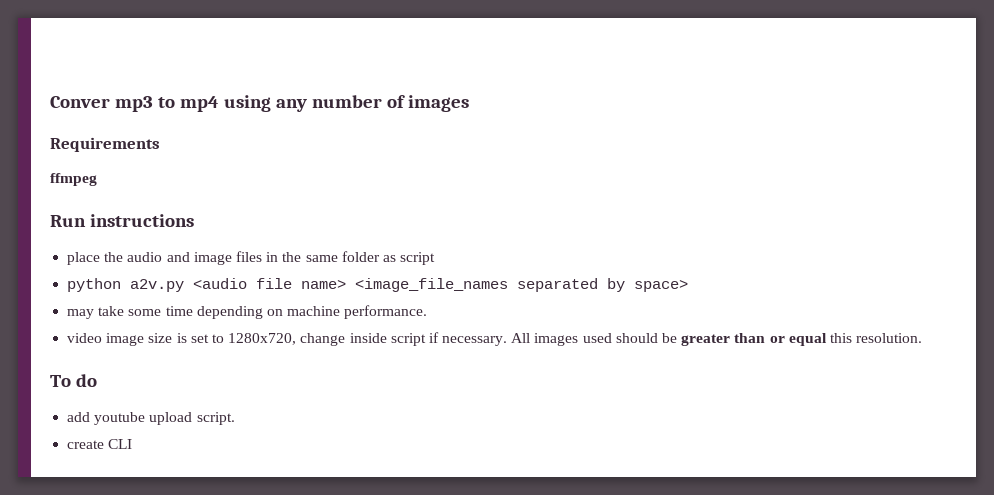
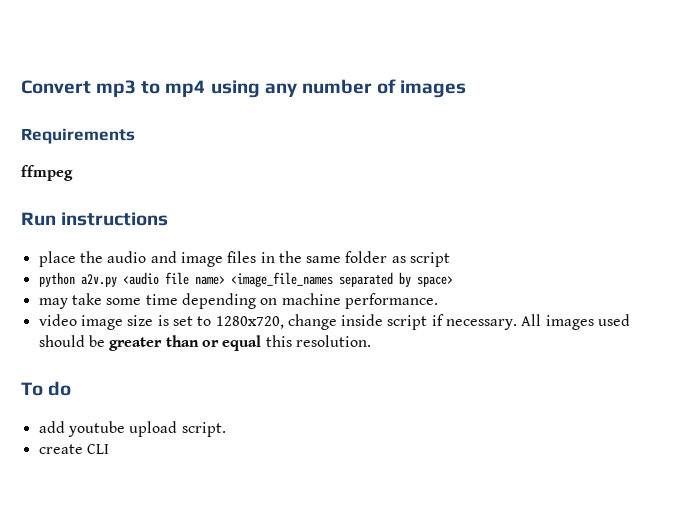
- Conver mp3 to mp4 using any number of images
+ Convert mp3 to mp4 using any number of images

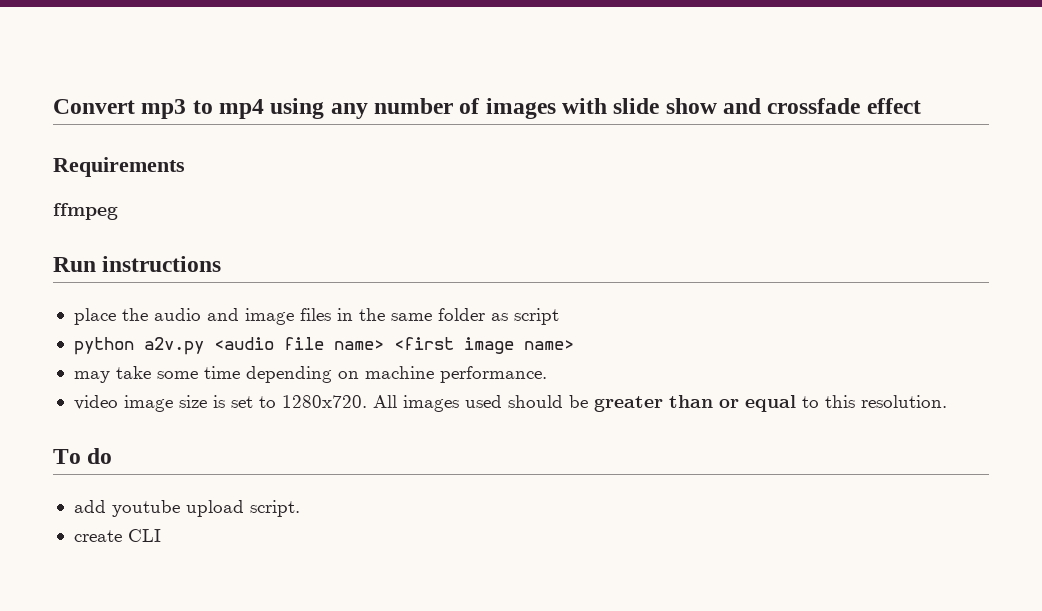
- Convert mp3 to mp4 using any number of images
+ Convert mp3 to mp4 using any number of images with slide show and crossfade effect
- python a2v.py <audio file name> <image_file_names separated by space>
+ python a2v.py <audio file name> <first image name>
- video image size is set to 1280x720, change inside script if necessary.
+ video image size is set to 1280x720.
- All images used should be greater than or equal this resolution.
+ All images used should be greater than or equal to this resolution.

